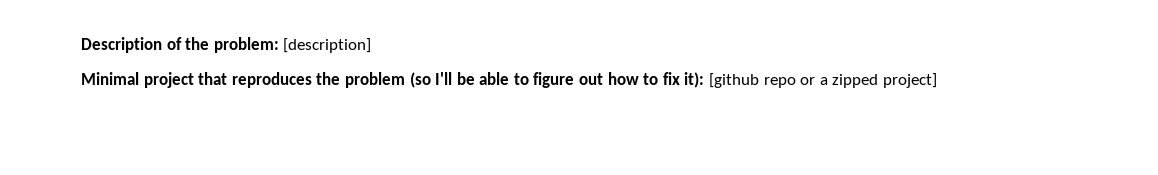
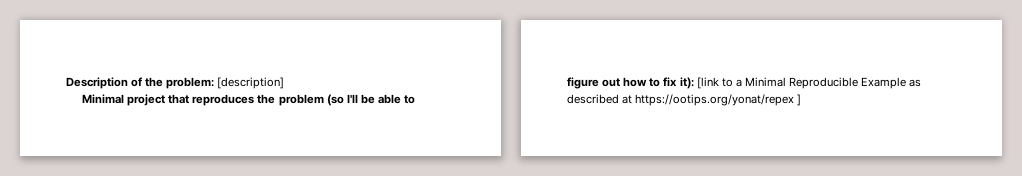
- Minimal project that reproduces the problem (so I'll be able to figure out how to fix it): [github repo or a zipped project]
+ Minimal project that reproduces the problem (so I'll be able to figure out how to fix it): [link to a Minimal Reproducible Example as described at https://ootips.org/yonat/repex ]

